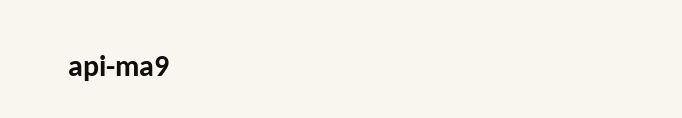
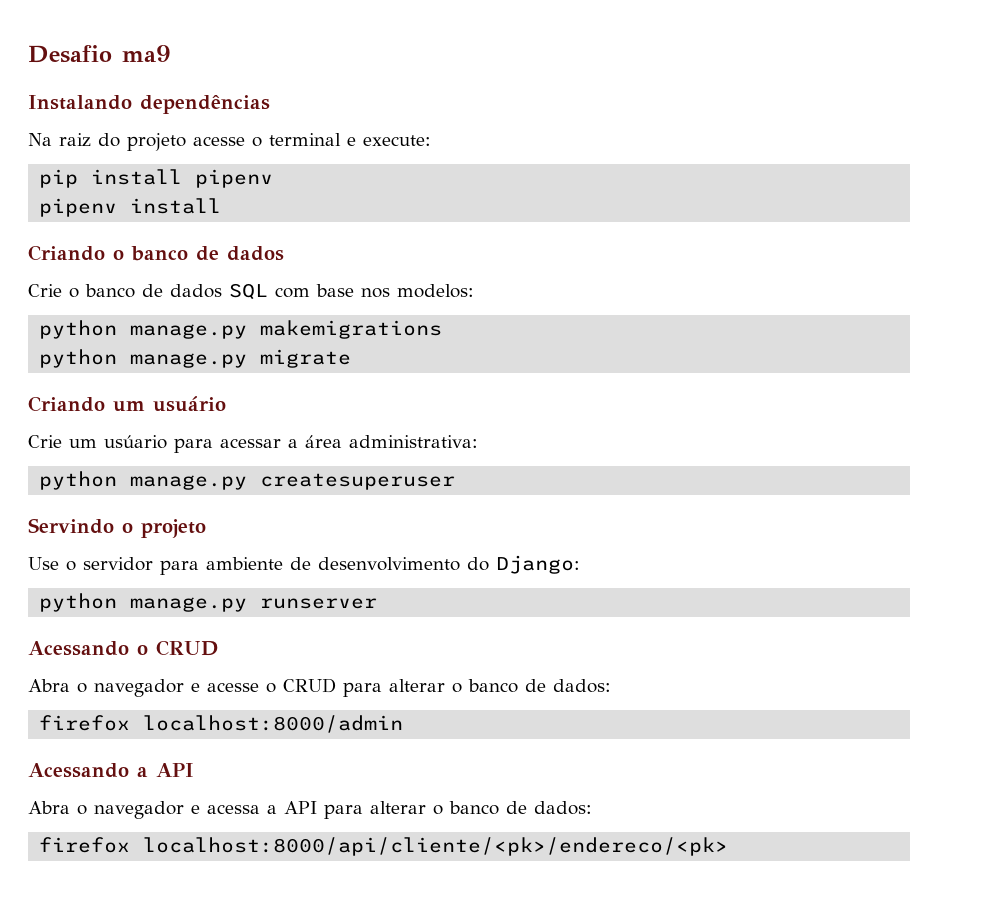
- api-ma9
+ Desafio ma9
+ Instalando dependências
+ Na raiz do projeto acesse o terminal e execute:
+ pip install pipenv
+ pipenv install
+ Criando o banco de dados
+ Crie o banco de dados SQL com base nos modelos:
+ python manage.py makemigrations
+ python manage.py migrate
+ Criando um usuário
+ Crie um usúario para acessar a área administrativa:
+ python manage.py createsuperuser
+ Servindo o projeto
+ Use o servidor para ambiente de desenvolvimento do Django:
+ python manage.py runserver
+ Acessando o CRUD
+ Abra o navegador e acesse o CRUD para alterar o banco de dados:
+ firefox localhost:8000/admin
+ Acessando a API
+ Abra o navegador e acessa a API para alterar o banco de dados:
+ firefox localhost:8000/api/cliente/<pk>/endereco/<pk>

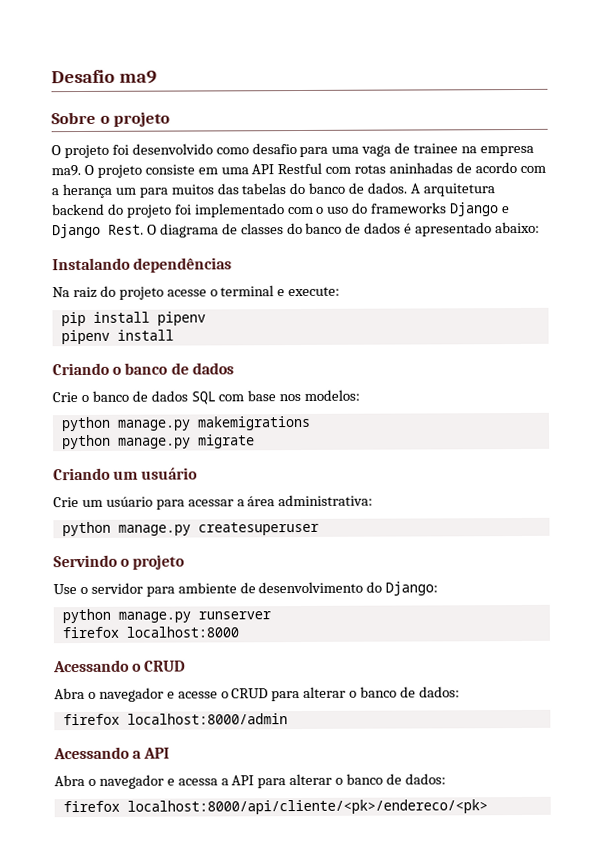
+ Sobre o projeto
+ O projeto foi desenvolvido como desafio para uma vaga de trainee na empresa ma9. O projeto consiste em uma API Restful com rotas aninhadas de acordo com a herança um para muitos das tabelas do banco de dados. A arquitetura backend do projeto foi implementado com o uso do frameworks Django e Django Rest. O diagrama de classes do banco de dados é apresentado abaixo:
+ firefox localhost:8000

